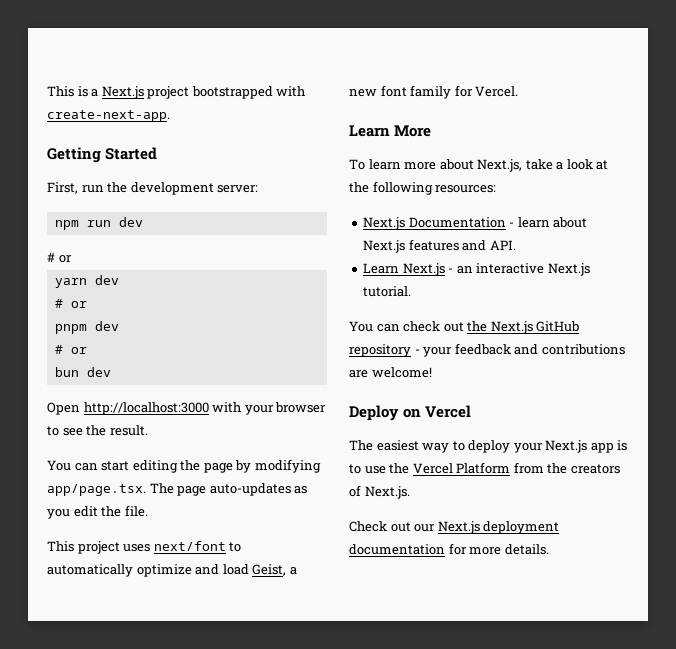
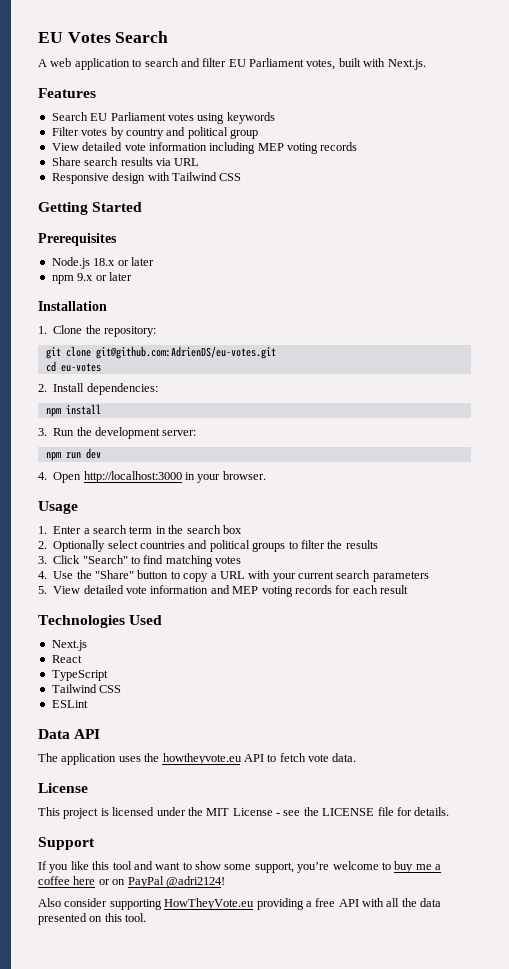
- This is a Next.js project bootstrapped with create-next-app.
+ EU Votes Search
+ A web application to search and filter EU Parliament votes, built with Next.js.
+ Features
+ Search EU Parliament votes using keywords
+ Filter votes by country and political group
+ View detailed vote information including MEP voting records
+ Share search results via URL
+ Responsive design with Tailwind CSS
  Getting Started
- First, run the development server:
+ Prerequisites
+ Node.js 18.x or later
+ npm 9.x or later
+ Installation
+ 1. Clone the repository:
+ git clone git@github.com:AdrienDS/eu-votes.git
+ cd eu-votes
+ 2. Install dependencies:
+ npm install
+ 3. Run the development server:
  npm run dev
- # or
- yarn dev
- # or
- pnpm dev
- # or
- bun dev
- Open http://localhost:3000 with your browser to see the result.
- You can start editing the page by modifying app/page.tsx. The page auto-updates as you edit the file.
- This project uses next/font to automatically optimize and load Geist, a new font family for Vercel.
- Learn More
- To learn more about Next.js, take a look at the following resources:
- Next.js Documentation - learn about Next.js features and API.
- Learn Next.js - an interactive Next.js tutorial.
- You can check out the Next.js GitHub repository - your feedback and contributions are welcome!
- Deploy on Vercel
- The easiest way to deploy your Next.js app is to use the Vercel Platform from the creators of Next.js.
- Check out our Next.js deployment documentation for more details.
+ 4. Open http://localhost:3000 in your browser.
+ Usage
+ 1. Enter a search term in the search box
+ 2. Optionally select countries and political groups to filter the results
+ 3. Click "Search" to find matching votes
+ 4. Use the "Share" button to copy a URL with your current search parameters
+ 5. View detailed vote information and MEP voting records for each result
+ Technologies Used
+ Next.js
+ React
+ TypeScript
+ Tailwind CSS
+ ESLint
+ Data API
+ The application uses the howtheyvote.eu API to fetch vote data.
+ License
+ This project is licensed under the MIT License - see the LICENSE file for details.
+ Support
+ If you like this tool and want to show some support, you’re welcome to buy me a coffee here or on PayPal @adri2124!
+ Also consider supporting HowTheyVote.eu providing a free API with all the data presented on this tool.

